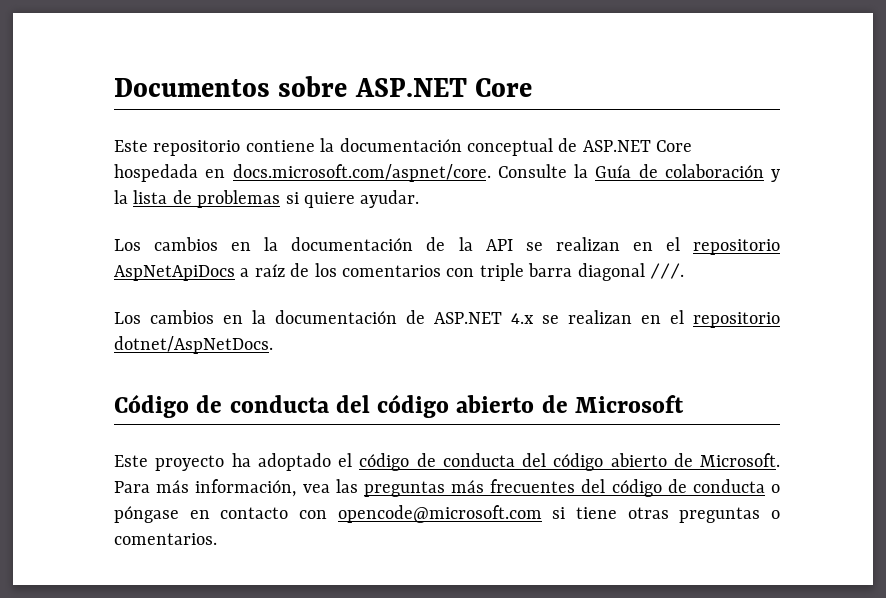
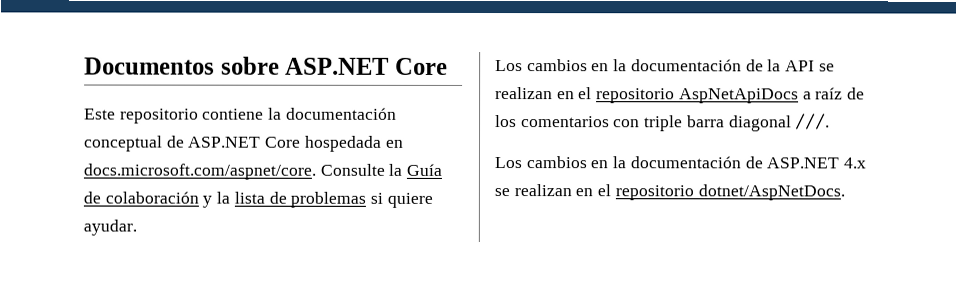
- Código de conducta del código abierto de Microsoft
- Este proyecto ha adoptado el código de conducta del código abierto de Microsoft. Para más información, vea las preguntas más frecuentes del código de conducta o póngase en contacto con opencode@microsoft.com si tiene otras preguntas o comentarios.

